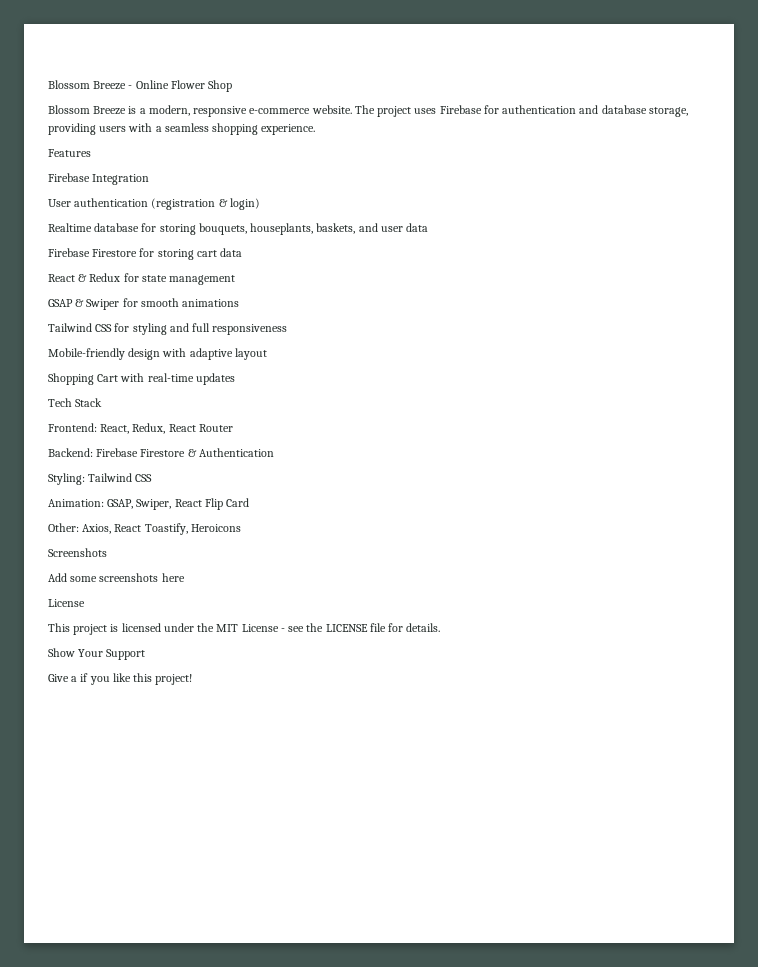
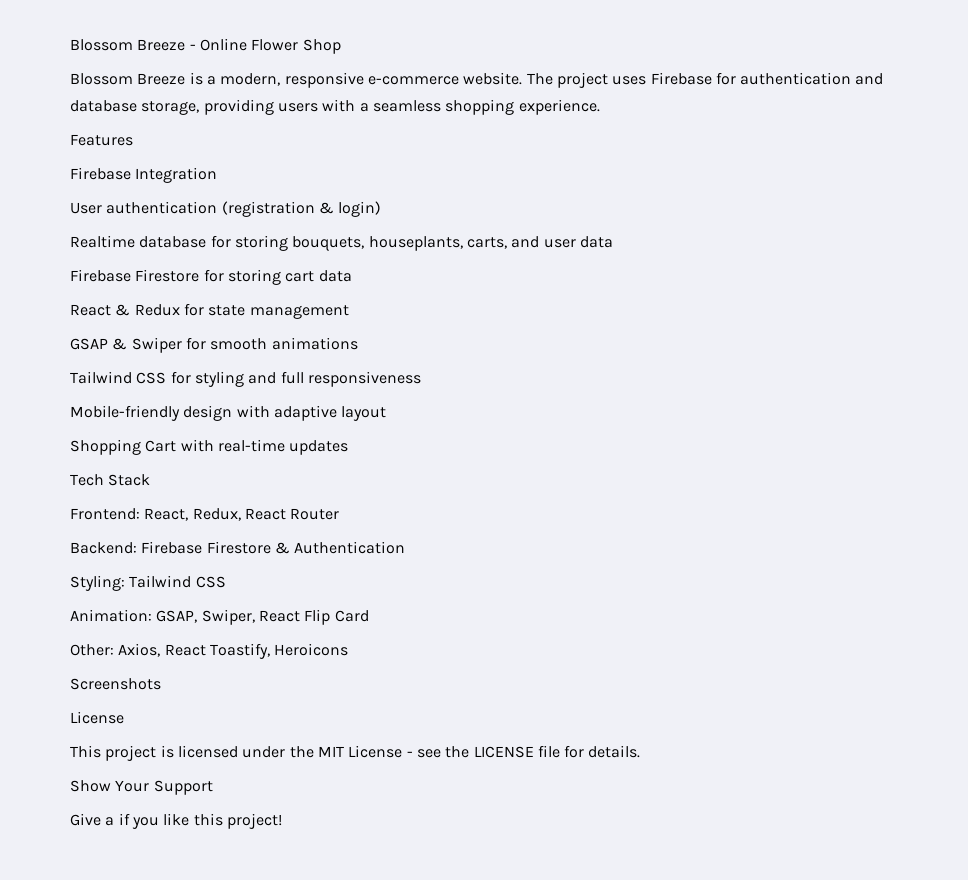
- Realtime database for storing bouquets, houseplants, baskets, and user data
+ Realtime database for storing bouquets, houseplants, carts, and user data
- Add some screenshots here

